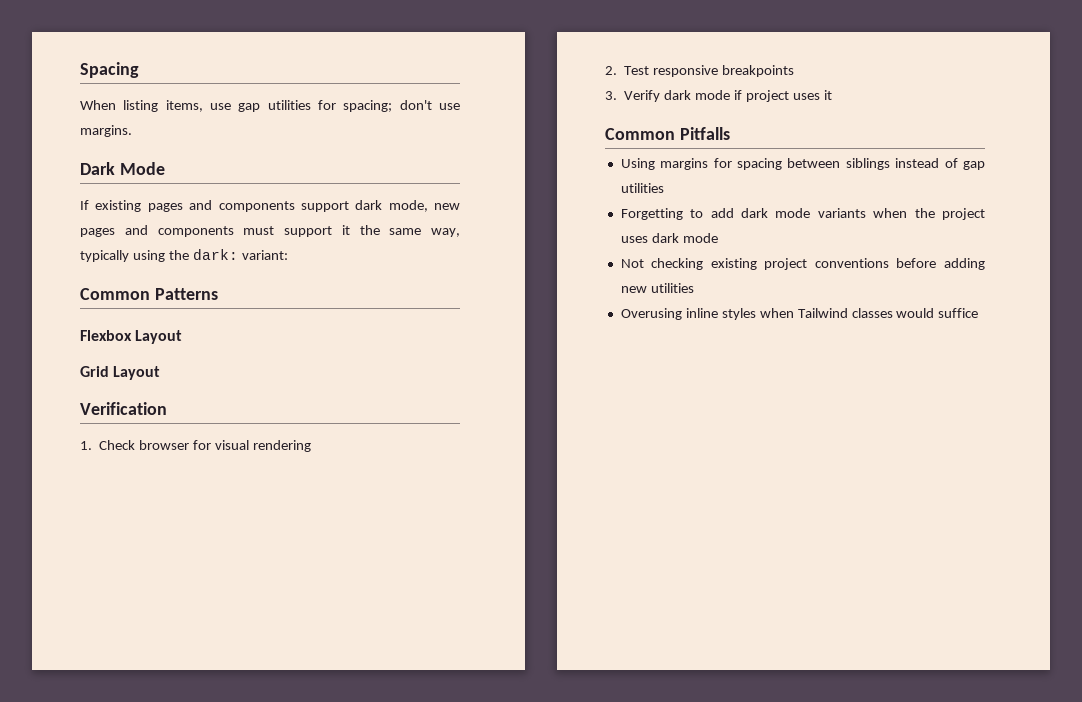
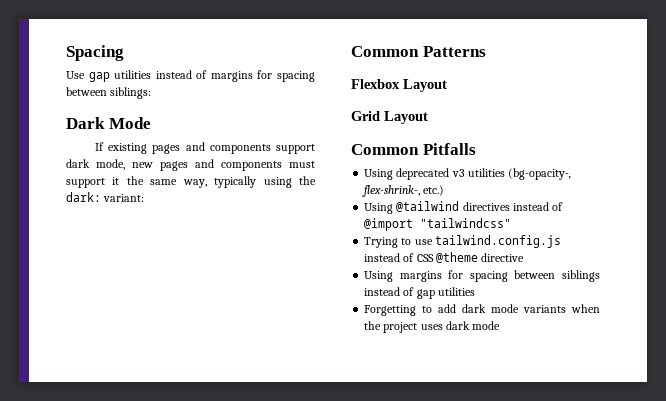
- When listing items, use gap utilities for spacing; don't use margins.
+ Use gap utilities instead of margins for spacing between siblings:
- Verification
- 1. Check browser for visual rendering
- 2. Test responsive breakpoints
- 3. Verify dark mode if project uses it
  Common Pitfalls
+ Using deprecated v3 utilities (bg-opacity-, flex-shrink-, etc.)
+ Using @tailwind directives instead of @import "tailwindcss"
+ Trying to use tailwind.config.js instead of CSS @theme directive
- Not checking existing project conventions before adding new utilities
- Overusing inline styles when Tailwind classes would suffice

